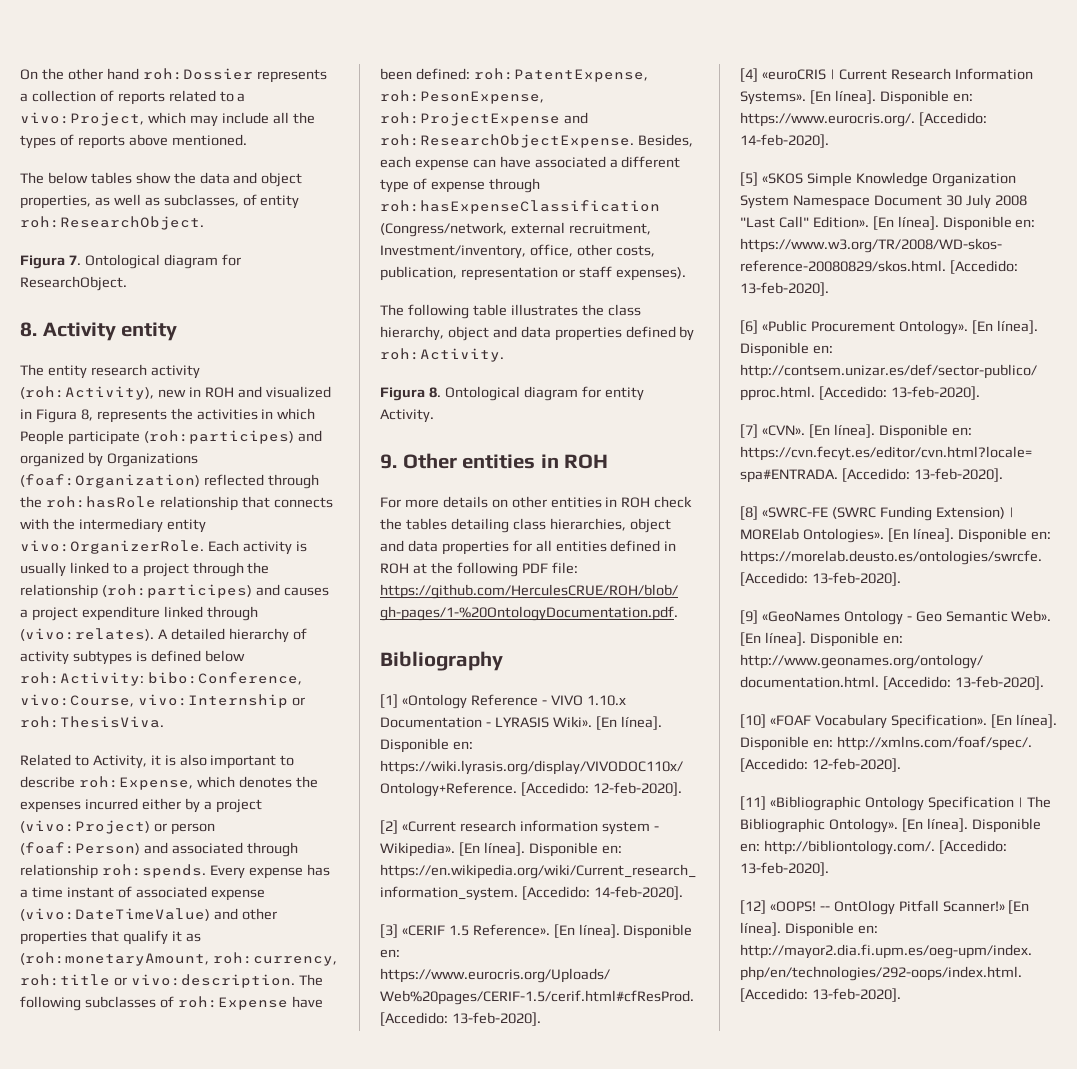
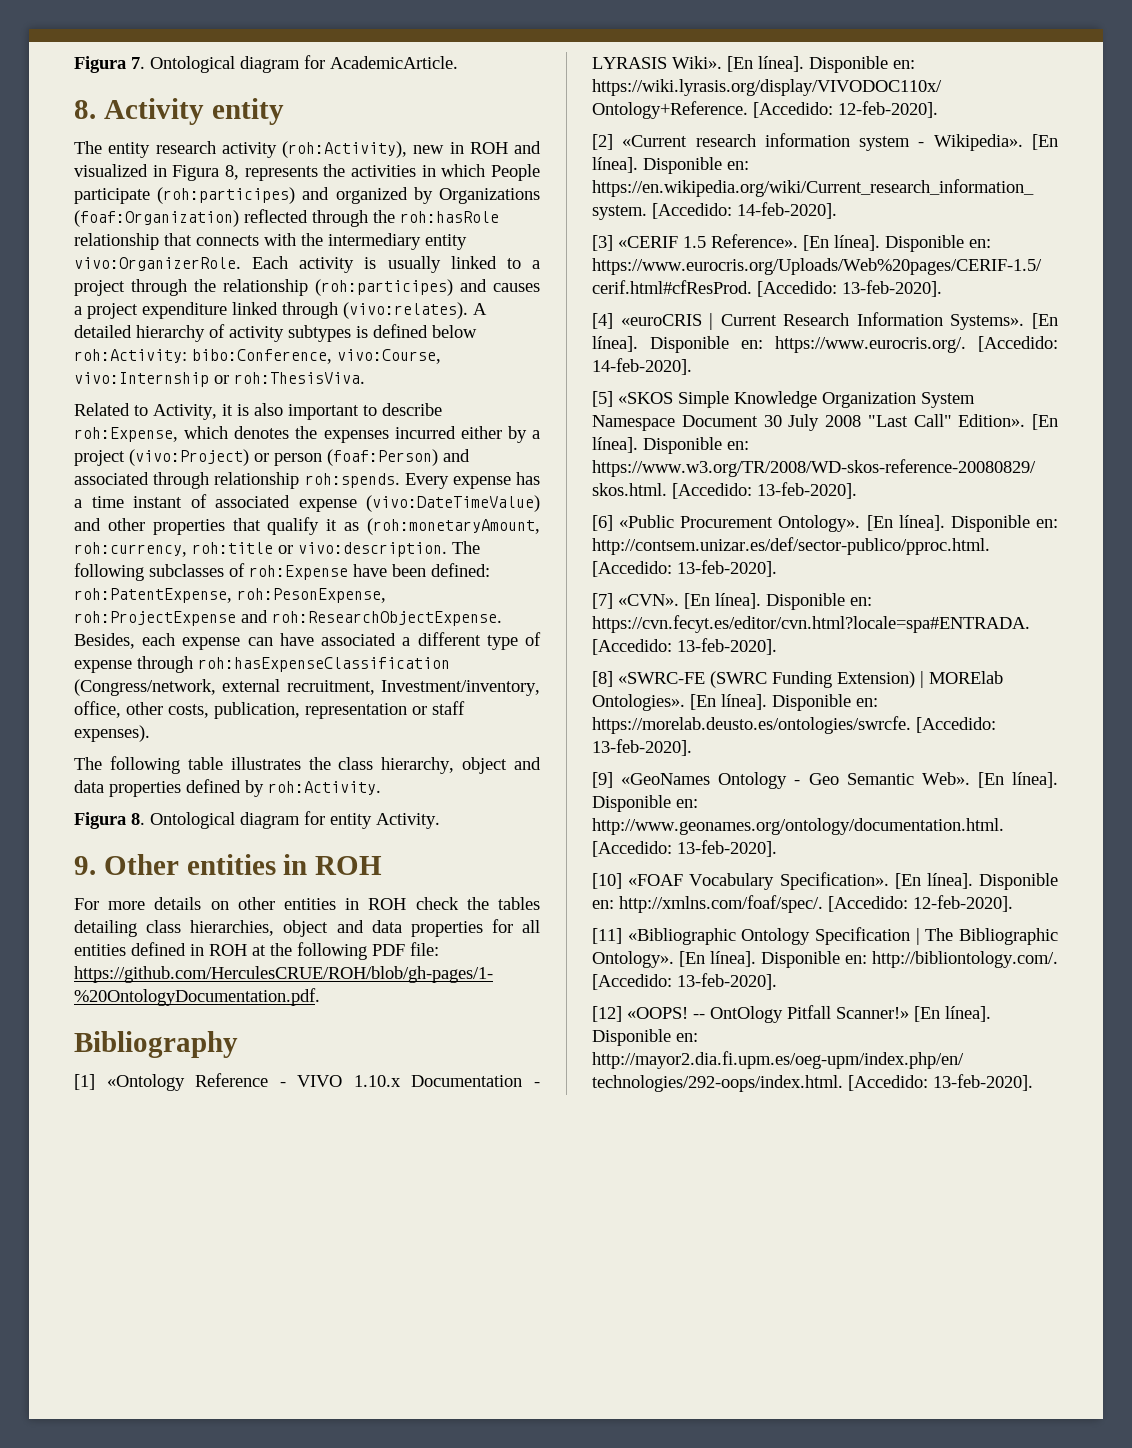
- On the other hand roh:Dossier represents a collection of reports related to a vivo:Project, which may include all the types of reports above mentioned.
- The below tables show the data and object properties, as well as subclasses, of entity roh:ResearchObject.
- Figura 7. Ontological diagram for ResearchObject.
+ Figura 7. Ontological diagram for AcademicArticle.

